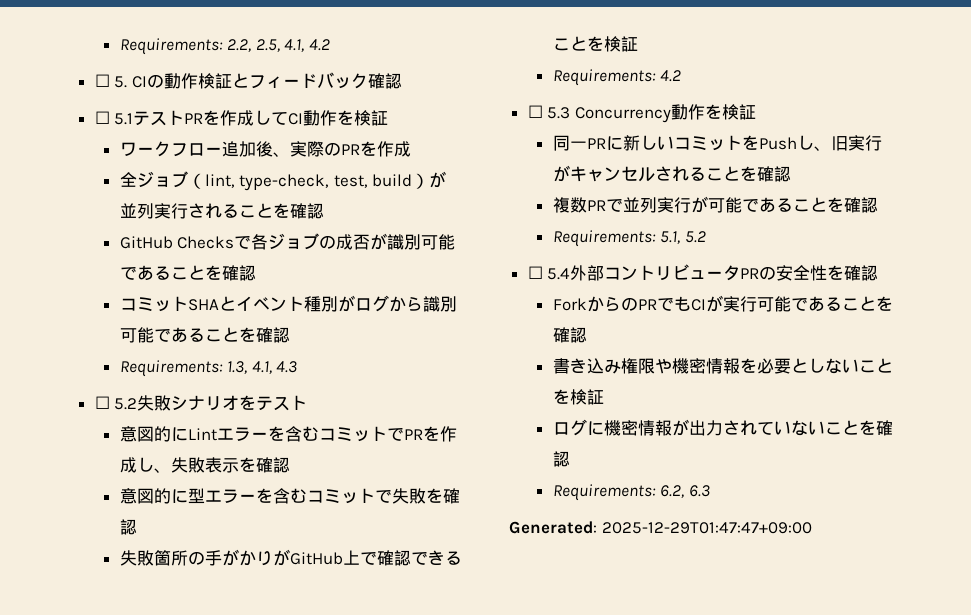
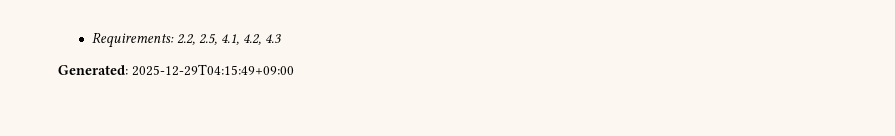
- Requirements: 2.2, 2.5, 4.1, 4.2
- ☐ 5. CIの動作検証とフィードバック確認
- ☐ 5.1テストPRを作成してCI動作を検証
- ワークフロー追加後、実際のPRを作成
- 全ジョブ（lint, type-check, test, build）が並列実行されることを確認
- GitHub Checksで各ジョブの成否が識別可能であることを確認
- コミットSHAとイベント種別がログから識別可能であることを確認
- Requirements: 1.3, 4.1, 4.3
- ☐ 5.2失敗シナリオをテスト
- 意図的にLintエラーを含むコミットでPRを作成し、失敗表示を確認
- 意図的に型エラーを含むコミットで失敗を確認
- 失敗箇所の手がかりがGitHub上で確認できることを検証
- Requirements: 4.2
- ☐ 5.3 Concurrency動作を検証
- 同一PRに新しいコミットをPushし、旧実行がキャンセルされることを確認
- 複数PRで並列実行が可能であることを確認
- Requirements: 5.1, 5.2
- ☐ 5.4外部コントリビュータPRの安全性を確認
- ForkからのPRでもCIが実行可能であることを確認
- 書き込み権限や機密情報を必要としないことを検証
- ログに機密情報が出力されていないことを確認
- Requirements: 6.2, 6.3
+ Requirements: 2.2, 2.5, 4.1, 4.2, 4.3
- Generated: 2025-12-29T01:47:47+09:00
+ Generated: 2025-12-29T04:15:49+09:00

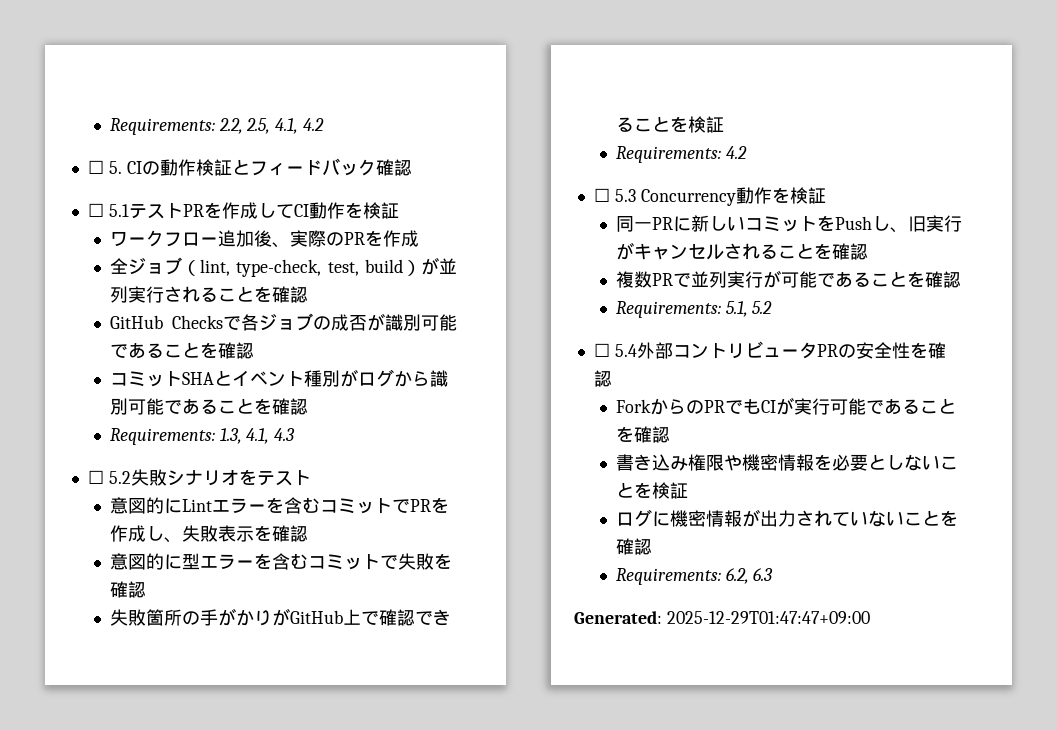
- Requirements: 2.2, 2.5, 4.1, 4.2, 4.3
+ Requirements: 2.2, 2.5, 4.1, 4.2
+ ☐ 5. CIの動作検証とフィードバック確認
+ ☐ 5.1テストPRを作成してCI動作を検証
+ ワークフロー追加後、実際のPRを作成
+ 全ジョブ（lint, type-check, test, build）が並列実行されることを確認
+ GitHub Checksで各ジョブの成否が識別可能であることを確認
+ コミットSHAとイベント種別がログから識別可能であることを確認
+ Requirements: 1.3, 4.1, 4.3
+ ☐ 5.2失敗シナリオをテスト
+ 意図的にLintエラーを含むコミットでPRを作成し、失敗表示を確認
+ 意図的に型エラーを含むコミットで失敗を確認
+ 失敗箇所の手がかりがGitHub上で確認できることを検証
+ Requirements: 4.2
+ ☐ 5.3 Concurrency動作を検証
+ 同一PRに新しいコミットをPushし、旧実行がキャンセルされることを確認
+ 複数PRで並列実行が可能であることを確認
+ Requirements: 5.1, 5.2
+ ☐ 5.4外部コントリビュータPRの安全性を確認
+ ForkからのPRでもCIが実行可能であることを確認
+ 書き込み権限や機密情報を必要としないことを検証
+ ログに機密情報が出力されていないことを確認
+ Requirements: 6.2, 6.3
- Generated: 2025-12-29T04:15:49+09:00
+ Generated: 2025-12-29T01:47:47+09:00

